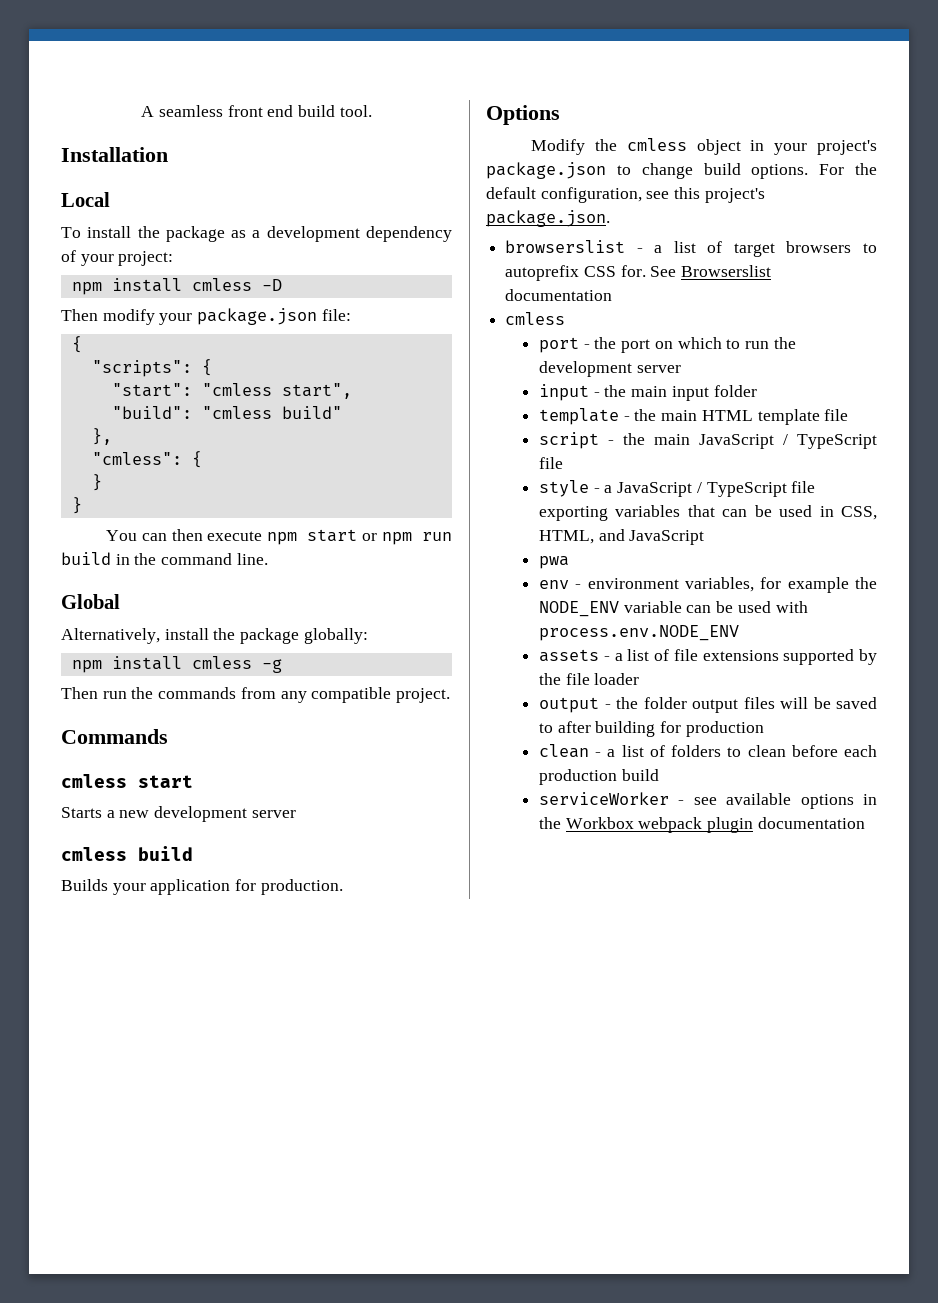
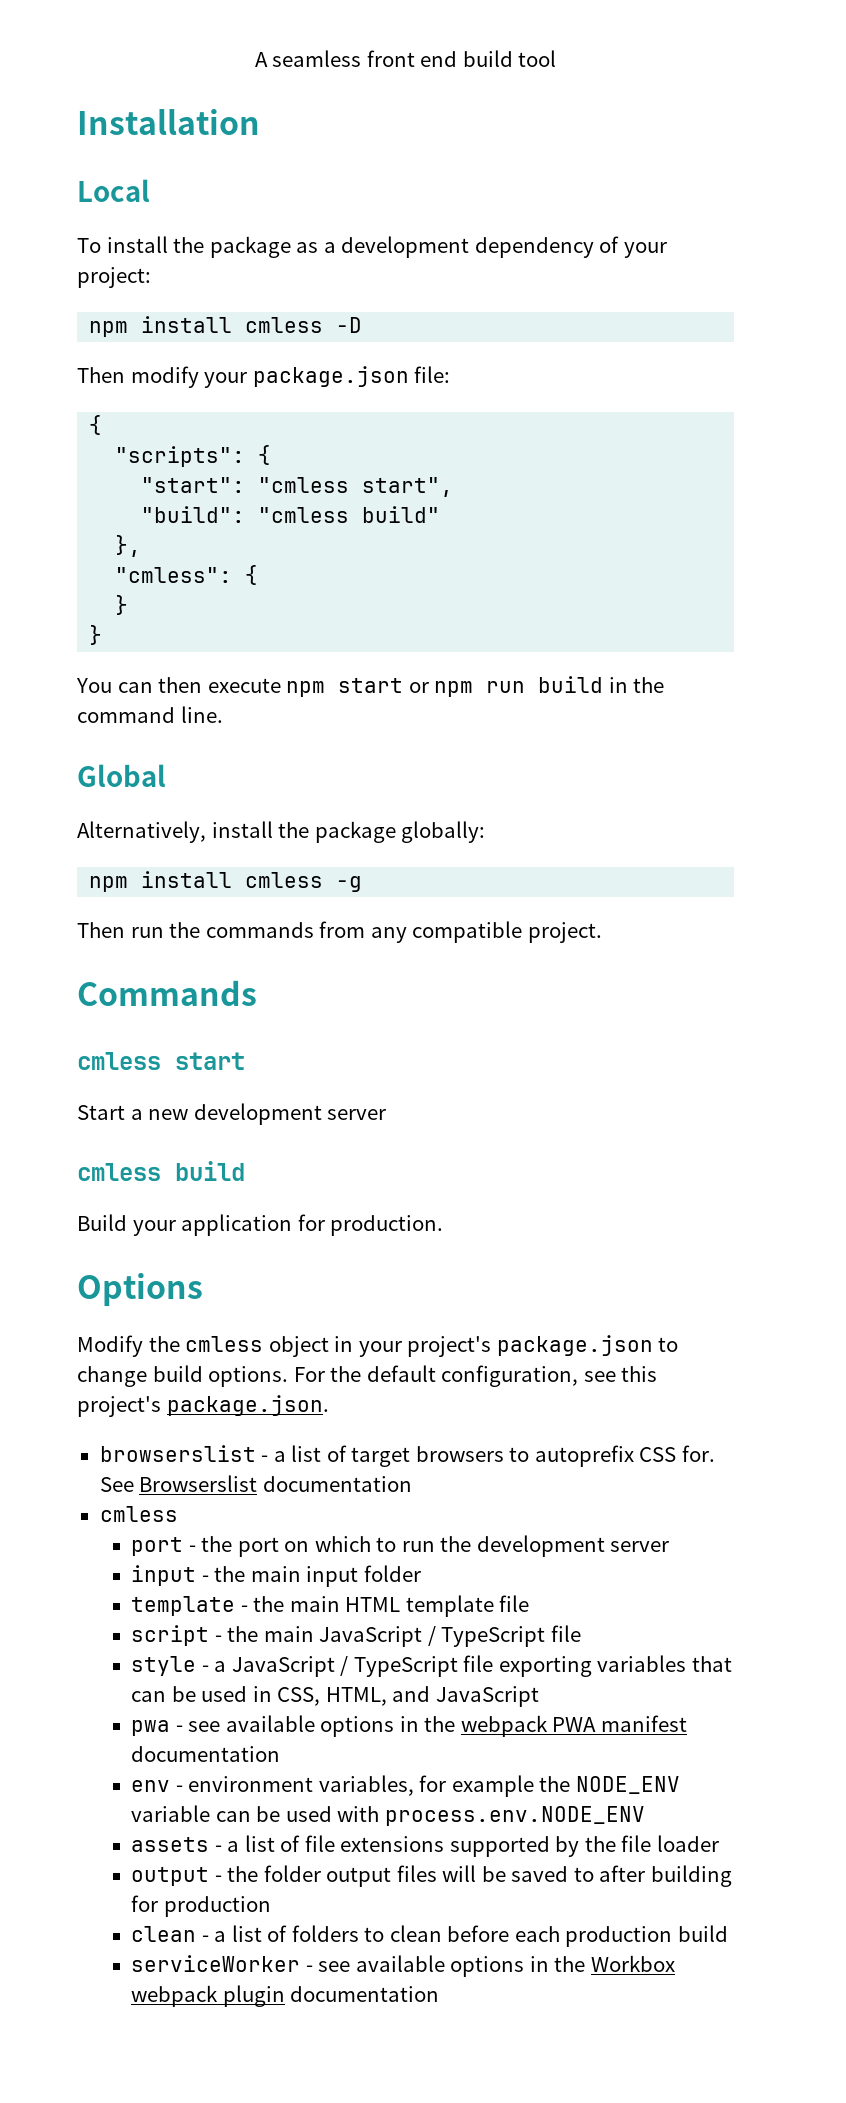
- A seamless front end build tool.
+ A seamless front end build tool
- Starts a new development server
+ Start a new development server
- Builds your application for production.
+ Build your application for production.
- pwa
+ pwa - see available options in the webpack PWA manifest documentation

